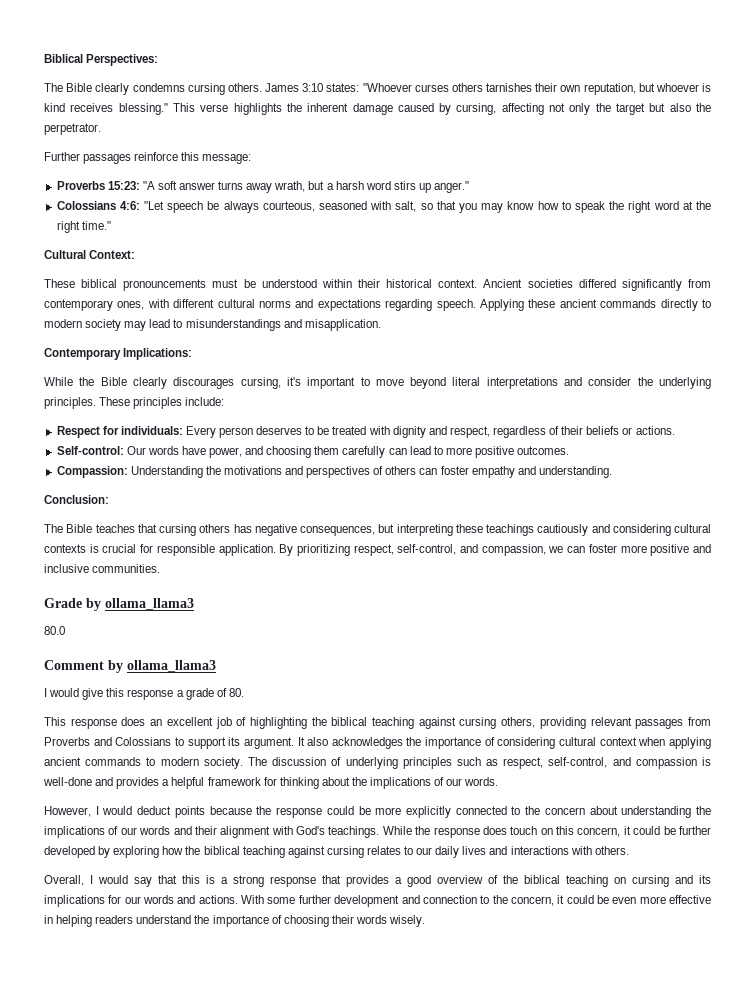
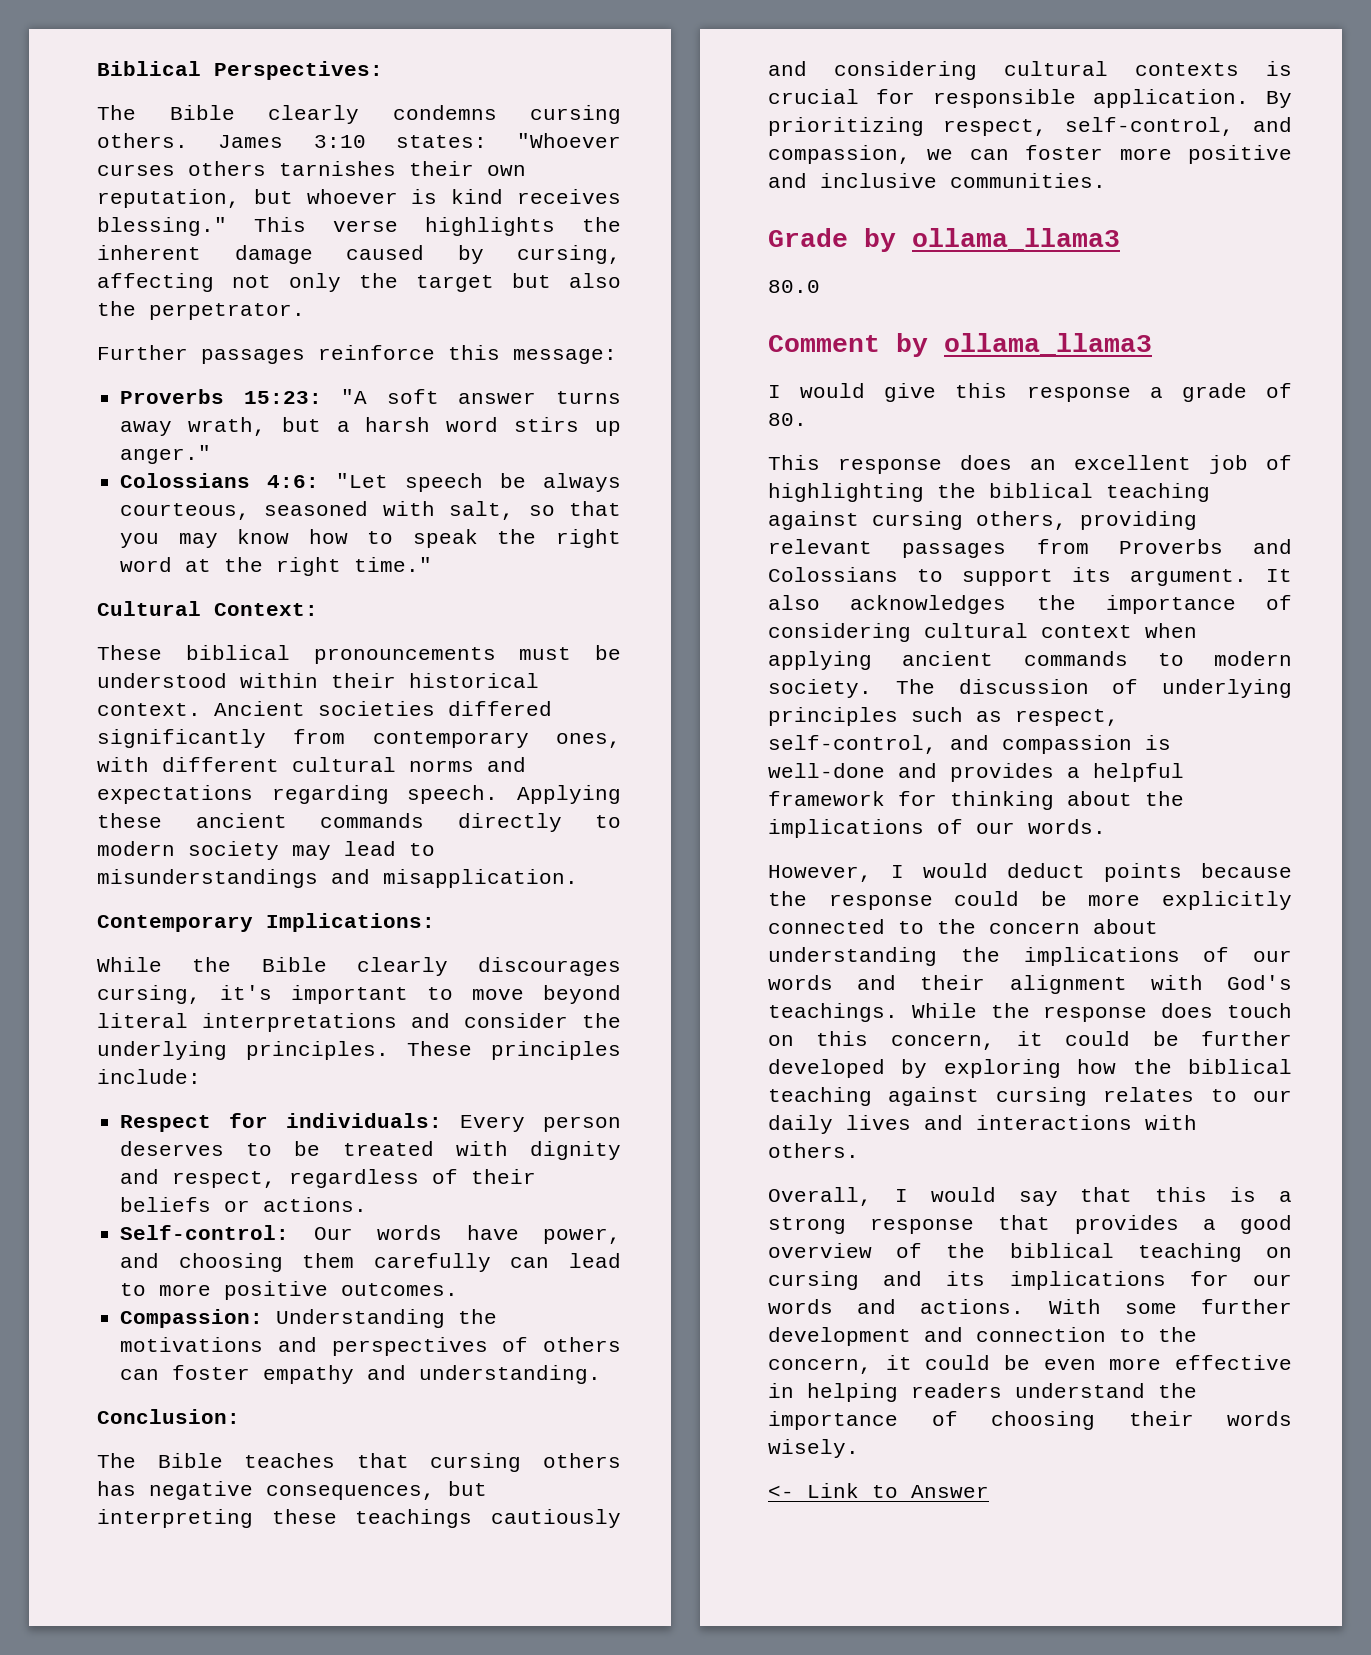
+ <- Link to Answer

